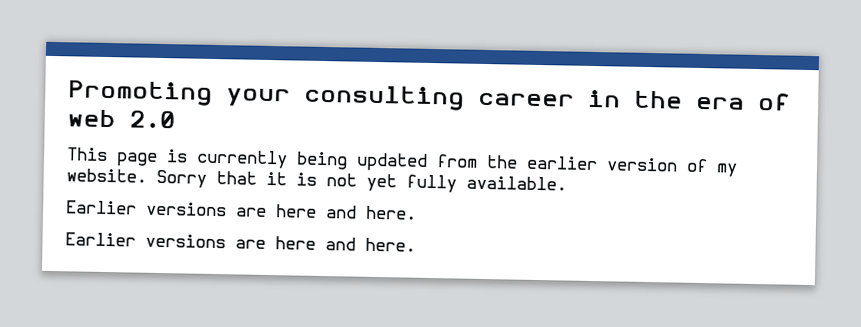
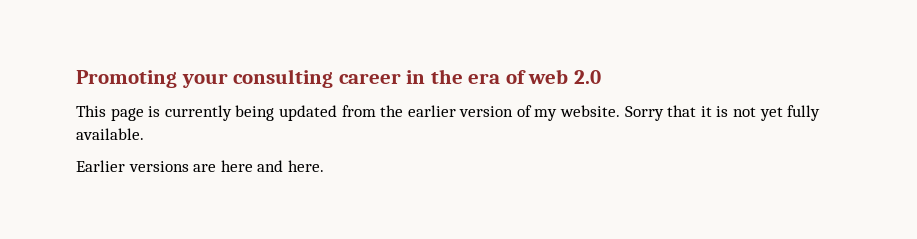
  Sorry that it is not yet fully available.
- Earlier versions are here and here.

